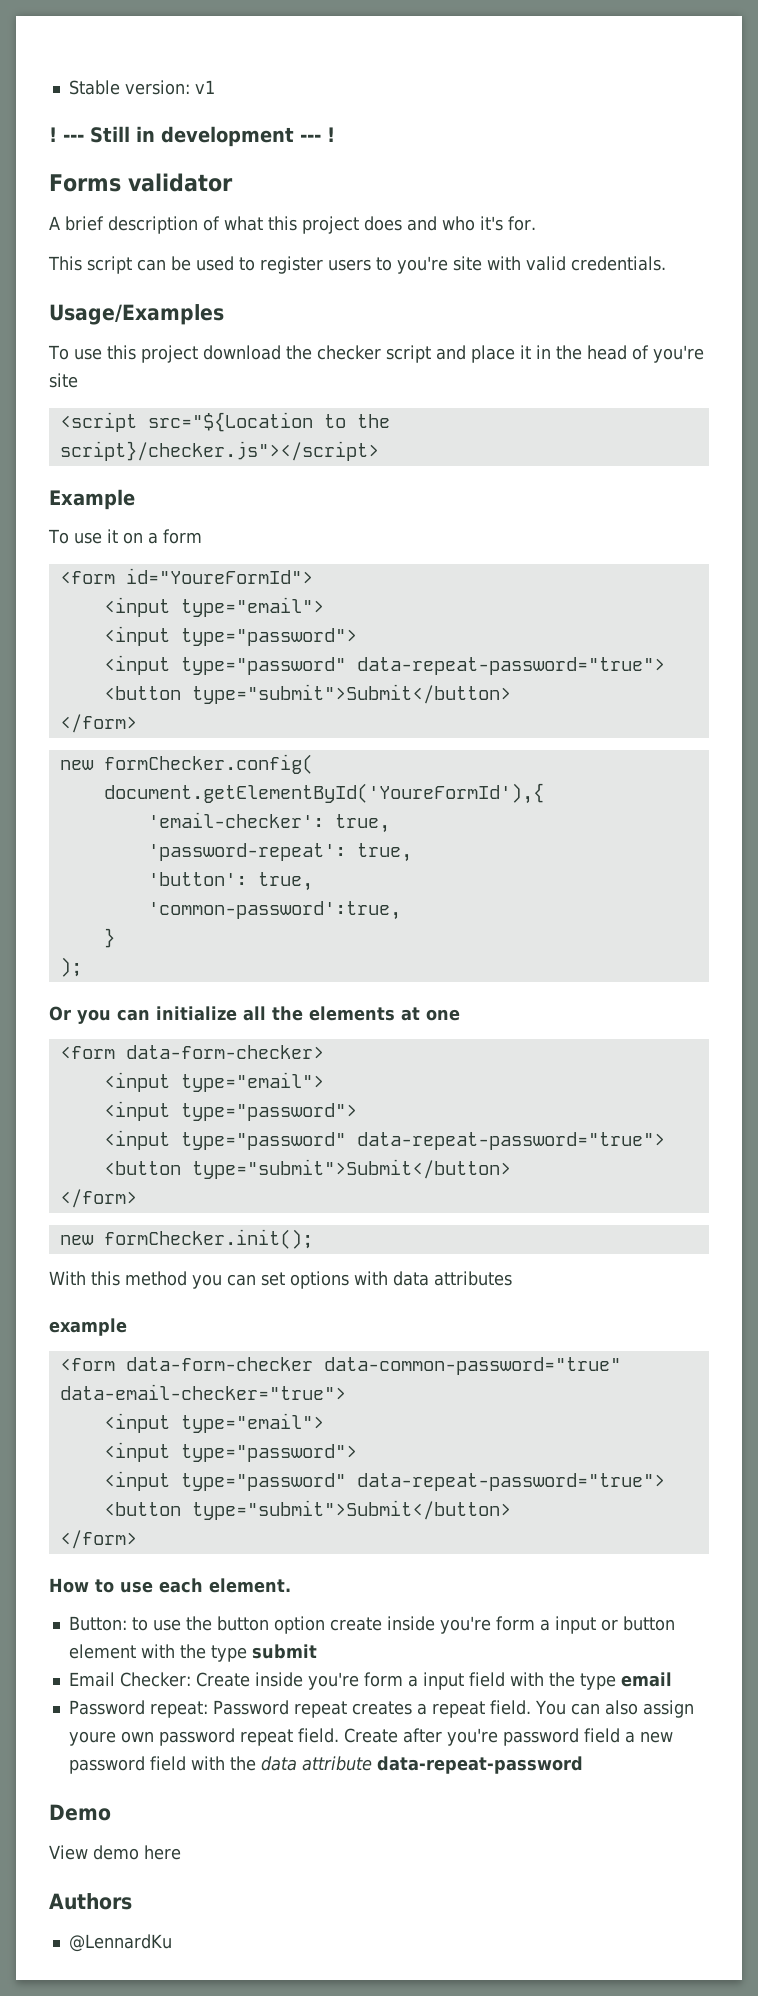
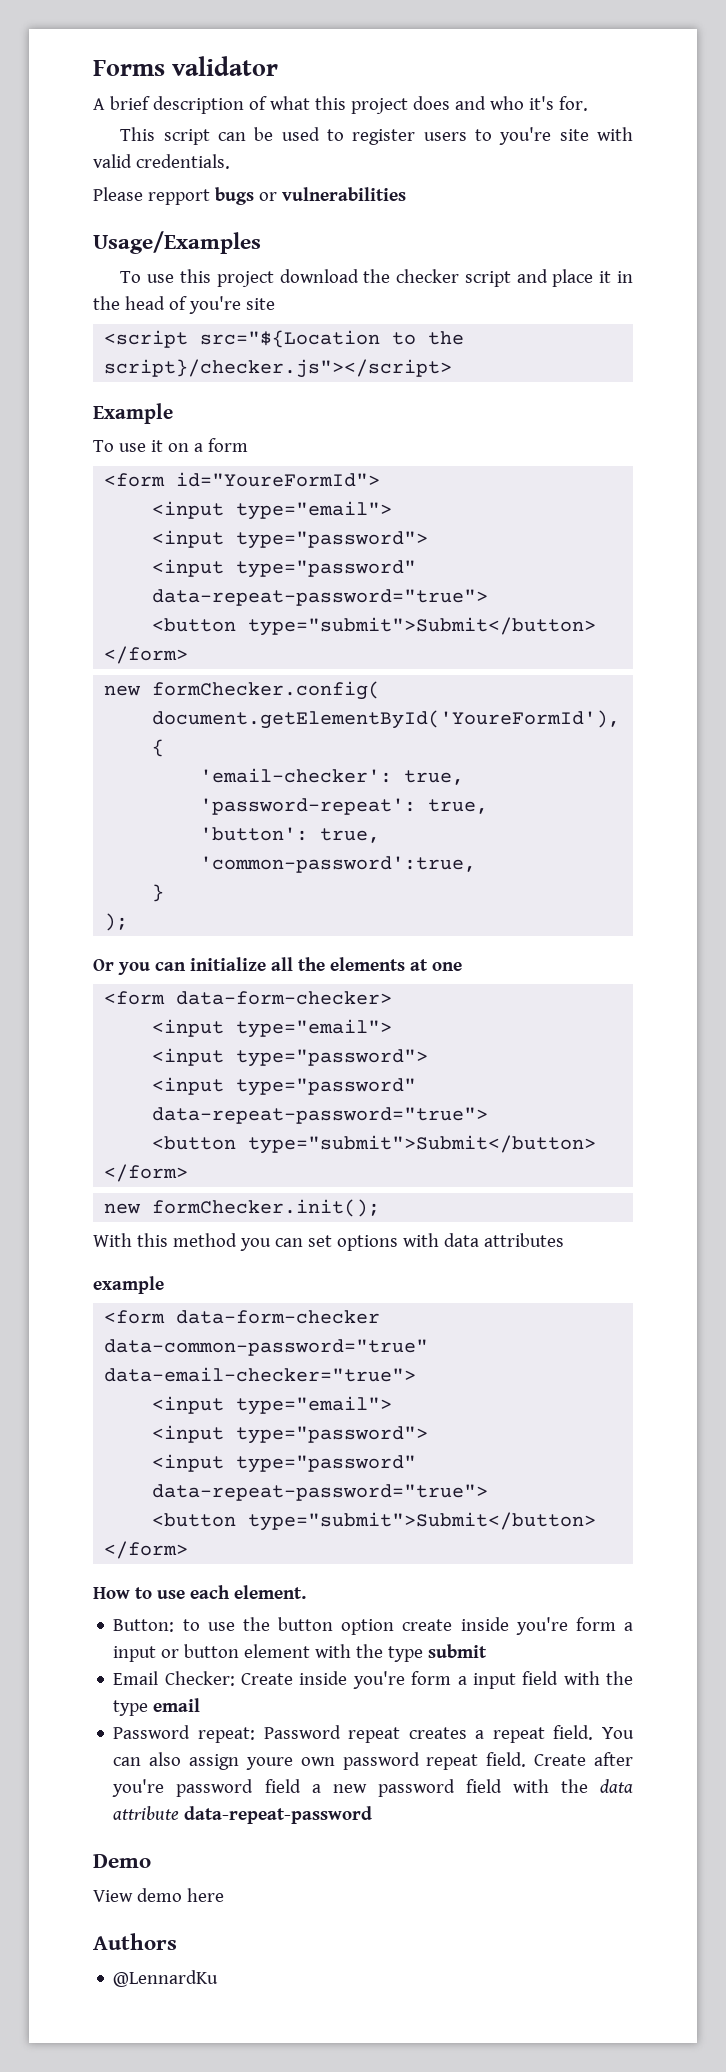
- Stable version: v1
- ! --- Still in development --- !
+ Please repport bugs or vulnerabilities

